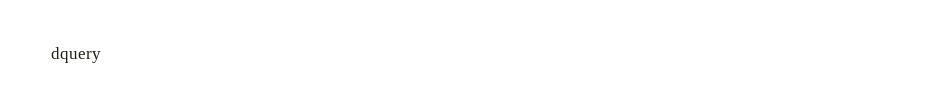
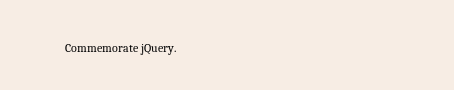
- dquery
+ Commemorate jQuery.

